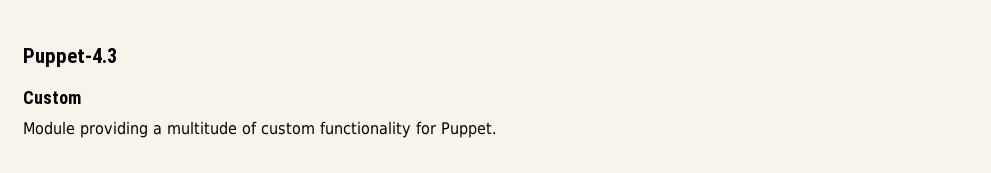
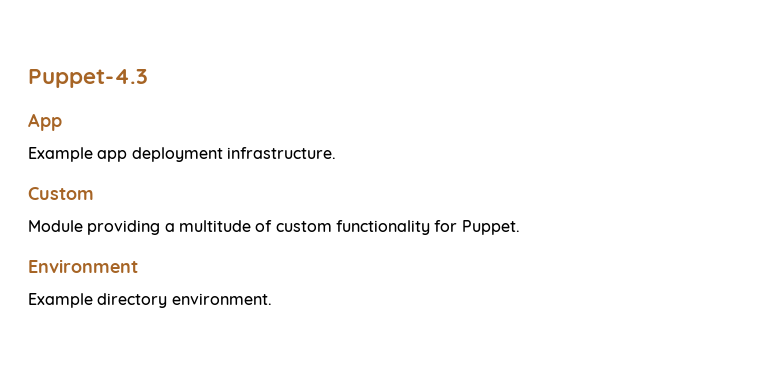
+ App
+ Example app deployment infrastructure.
+ Environment
+ Example directory environment.

